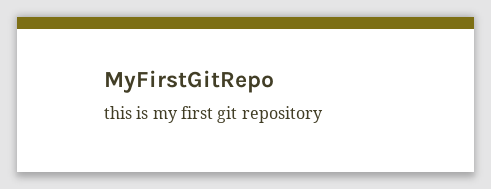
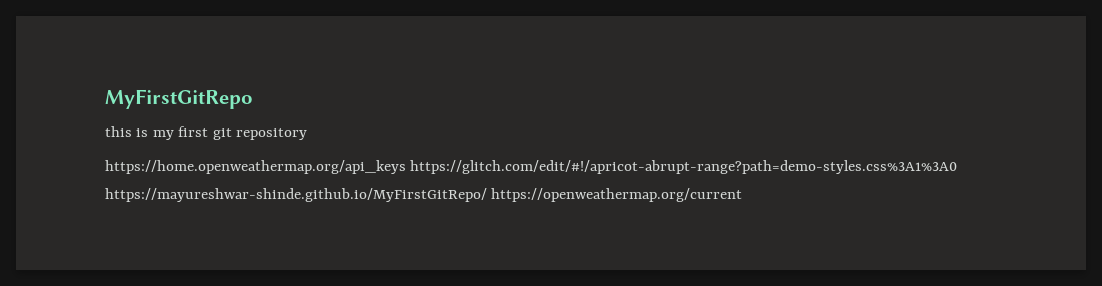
+ https://home.openweathermap.org/api_keys https://glitch.com/edit/#!/apricot-abrupt-range?path=demo-styles.css%3A1%3A0 https://mayureshwar-shinde.github.io/MyFirstGitRepo/ https://openweathermap.org/current

